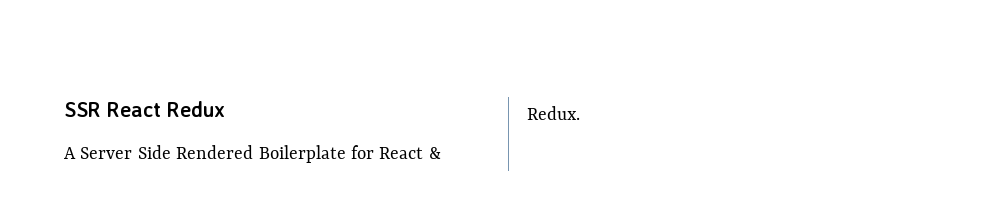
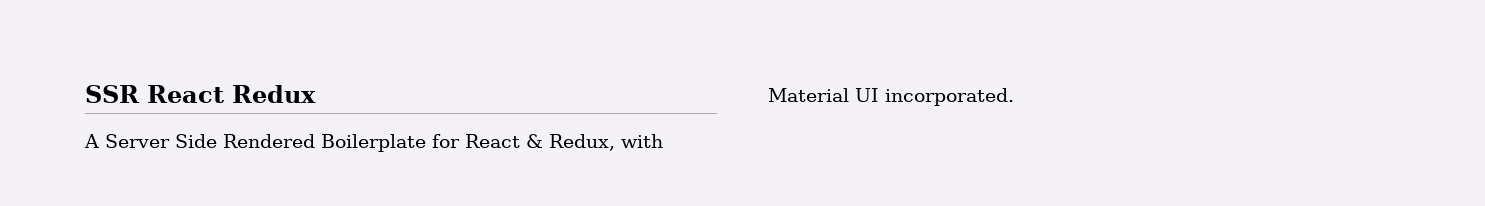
- A Server Side Rendered Boilerplate for React & Redux.
+ A Server Side Rendered Boilerplate for React & Redux, with Material UI incorporated.

